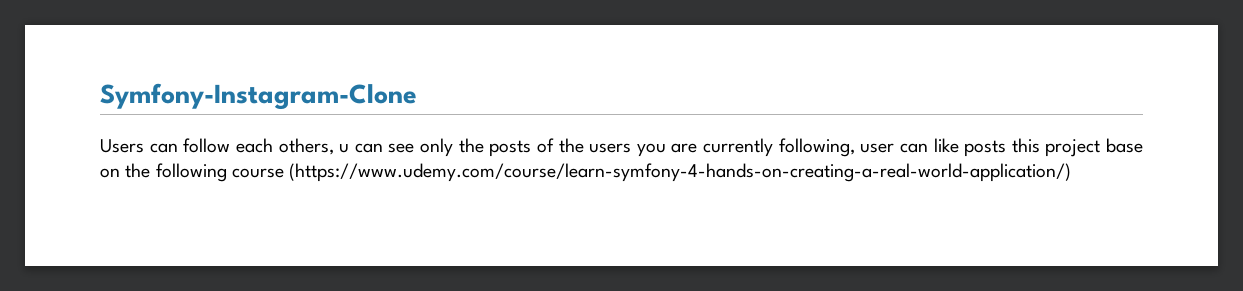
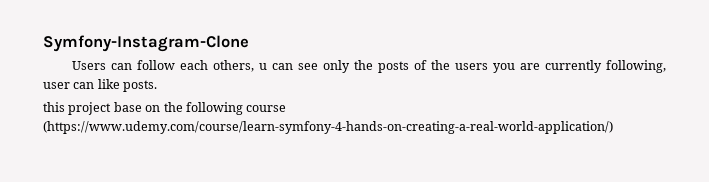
- Users can follow each others, u can see only the posts of the users you are currently following, user can like posts this project base on the following course (https://www.udemy.com/course/learn-symfony-4-hands-on-creating-a-real-world-application/)
+ Users can follow each others, u can see only the posts of the users you are currently following, user can like posts.
+ this project base on the following course (https://www.udemy.com/course/learn-symfony-4-hands-on-creating-a-real-world-application/)

